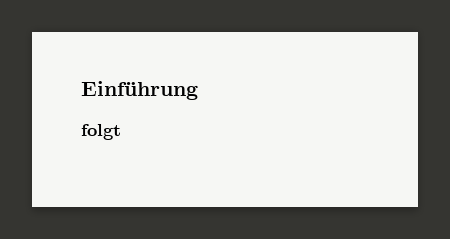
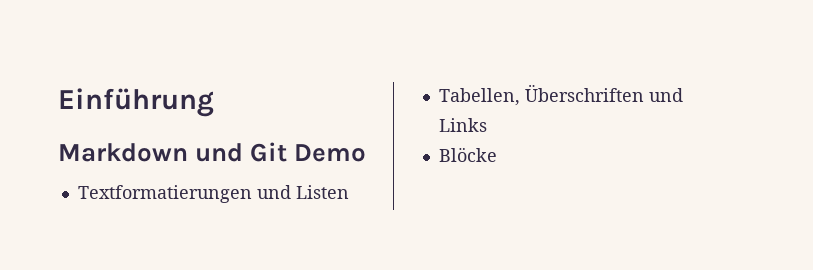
- folgt
+ Markdown und Git Demo
+ Textformatierungen und Listen
+ Tabellen, Überschriften und Links
+ Blöcke

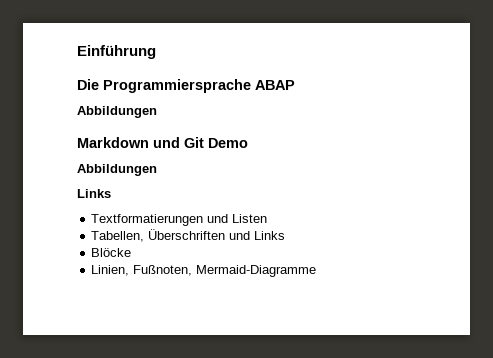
+ Die Programmiersprache ABAP
+ Abbildungen
  Markdown und Git Demo
+ Abbildungen
+ Links
+ Linien, Fußnoten, Mermaid-Diagramme

